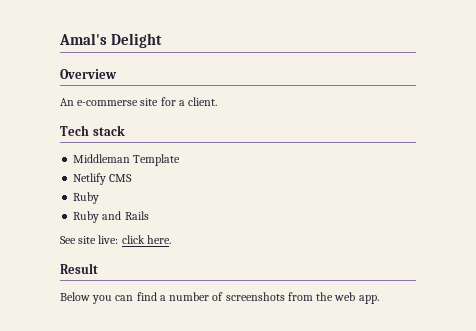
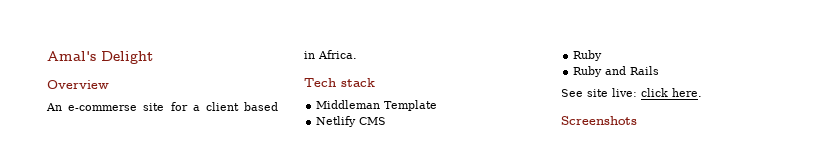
- An e-commerse site for a client.
+ An e-commerse site for a client based in Africa.
- Result
- Below you can find a number of screenshots from the web app.
+ Screenshots

